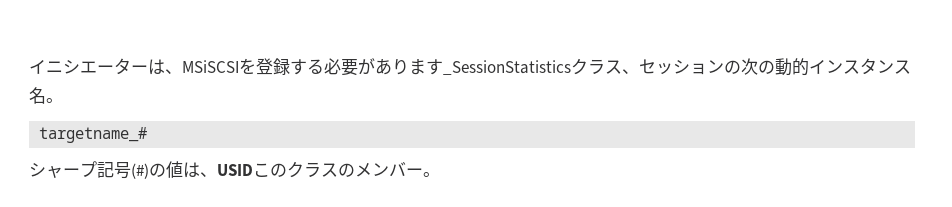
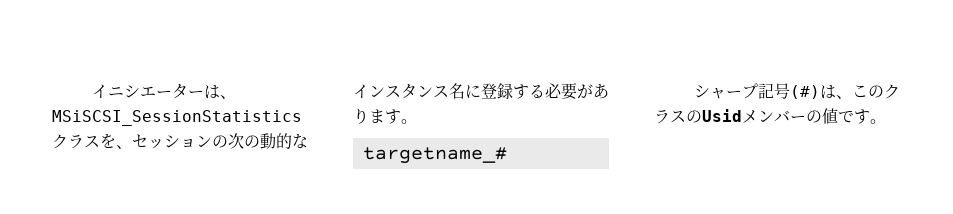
- イニシエーターは、MSiSCSIを登録する必要があります_SessionStatisticsクラス、セッションの次の動的インスタンス名。
+ イニシエーターは、MSiSCSI_SessionStatisticsクラスを、セッションの次の動的なインスタンス名に登録する必要があります。
- シャープ記号(#)の値は、USIDこのクラスのメンバー。
+ シャープ記号(#)は、このクラスのUsidメンバーの値です。

